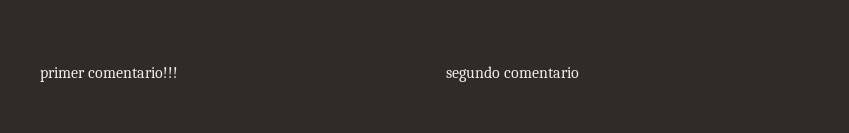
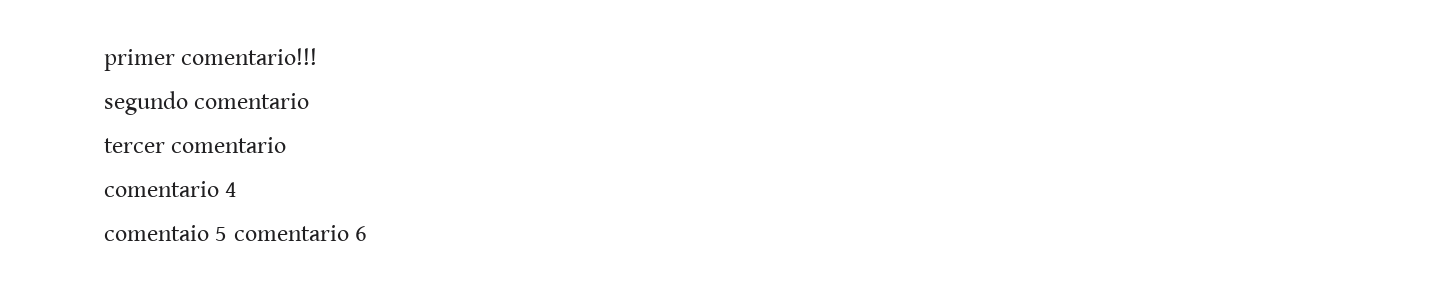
+ tercer comentario
+ comentario 4
+ comentaio 5 comentario 6

